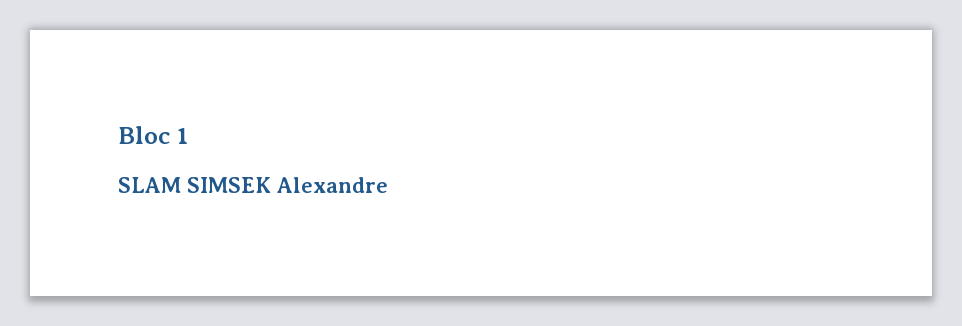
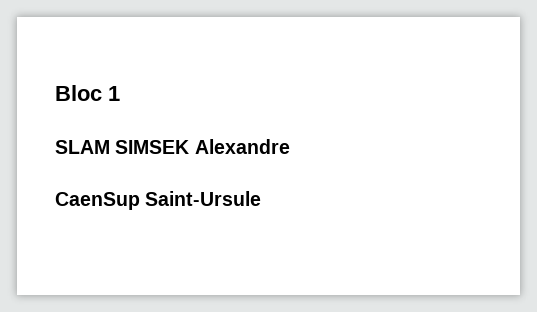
+ CaenSup Saint-Ursule

